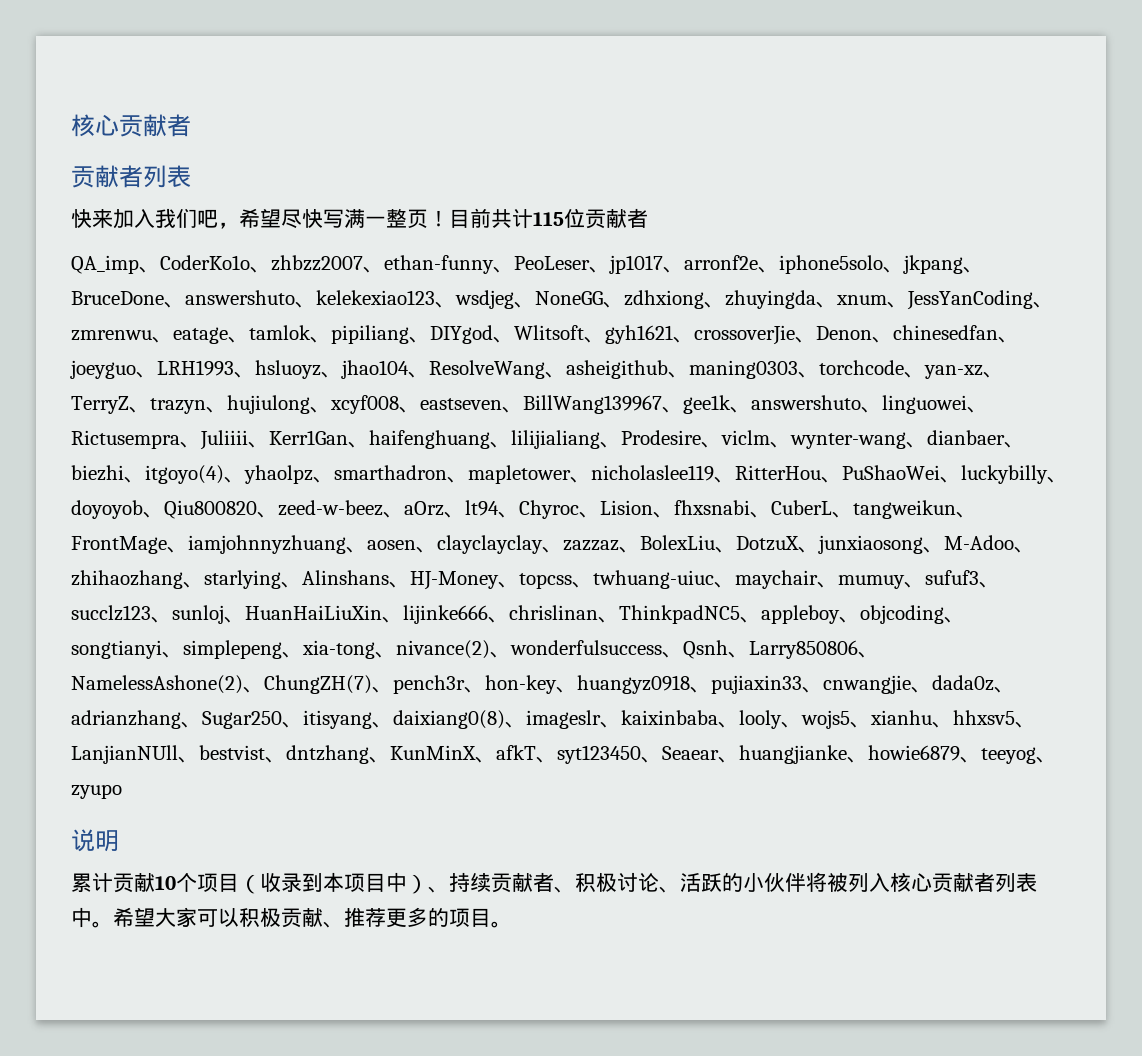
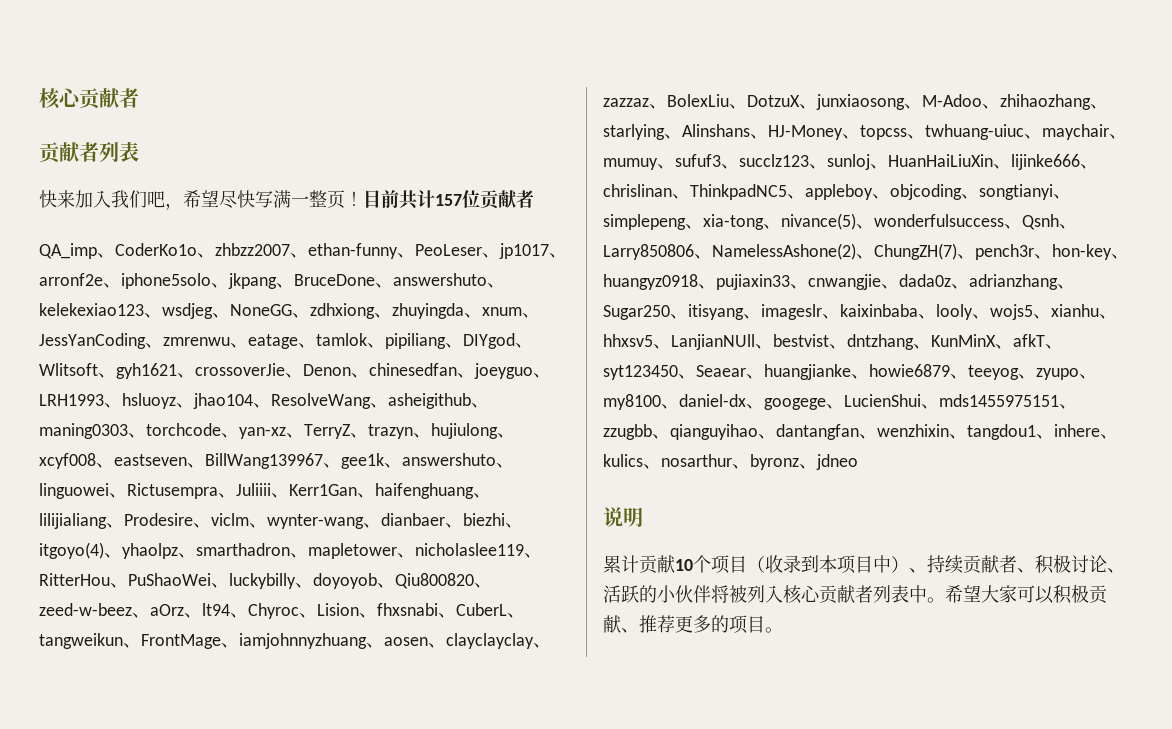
- 目前共计115位贡献者
+ 目前共计157位贡献者
- QA_imp、CoderKo1o、zhbzz2007、ethan-funny、PeoLeser、jp1017、arronf2e、iphone5solo、jkpang、BruceDone、answershuto、kelekexiao123、wsdjeg、NoneGG、zdhxiong、zhuyingda、xnum、JessYanCoding、zmrenwu、eatage、tamlok、pipiliang、DIYgod、Wlitsoft、gyh1621、crossoverJie、Denon、chinesedfan、joeyguo、LRH1993、hsluoyz、jhao104、ResolveWang、asheigithub、maning0303、torchcode、yan-xz、TerryZ、trazyn、hujiulong、xcyf008、eastseven、BillWang139967、gee1k、answershuto、linguowei、Rictusempra、Juliiii、Kerr1Gan、haifenghuang、lilijialiang、Prodesire、viclm、wynter-wang、dianbaer、biezhi、itgoyo(4)、yhaolpz、smarthadron、mapletower、nicholaslee119、RitterHou、PuShaoWei、luckybilly、doyoyob、Qiu800820、zeed-w-beez、aOrz、lt94、Chyroc、Lision、fhxsnabi、CuberL、tangweikun、FrontMage、iamjohnnyzhuang、aosen、clayclayclay、zazzaz、BolexLiu、DotzuX、junxiaosong、M-Adoo、zhihaozhang、starlying、Alinshans、HJ-Money、topcss、twhuang-uiuc、maychair、mumuy、sufuf3、succlz123、sunloj、HuanHaiLiuXin、lijinke666、chrislinan、ThinkpadNC5、appleboy、objcoding、songtianyi、simplepeng、xia-tong、nivance(2)、wonderfulsuccess、Qsnh、Larry850806、NamelessAshone(2)、ChungZH(7)、pench3r、hon-key、huangyz0918、pujiaxin33、cnwangjie、dada0z、adrianzhang、Sugar250、itisyang、daixiang0(8)、imageslr、kaixinbaba、looly、wojs5、xianhu、hhxsv5、LanjianNUll、bestvist、dntzhang、KunMinX、afkT、syt123450、Seaear、huangjianke、howie6879、teeyog、zyupo
+ QA_imp、CoderKo1o、zhbzz2007、ethan-funny、PeoLeser、jp1017、arronf2e、iphone5solo、jkpang、BruceDone、answershuto、kelekexiao123、wsdjeg、NoneGG、zdhxiong、zhuyingda、xnum、JessYanCoding、zmrenwu、eatage、tamlok、pipiliang、DIYgod、Wlitsoft、gyh1621、crossoverJie、Denon、chinesedfan、joeyguo、LRH1993、hsluoyz、jhao104、ResolveWang、asheigithub、maning0303、torchcode、yan-xz、TerryZ、trazyn、hujiulong、xcyf008、eastseven、BillWang139967、gee1k、answershuto、linguowei、Rictusempra、Juliiii、Kerr1Gan、haifenghuang、lilijialiang、Prodesire、viclm、wynter-wang、dianbaer、biezhi、itgoyo(4)、yhaolpz、smarthadron、mapletower、nicholaslee119、RitterHou、PuShaoWei、luckybilly、doyoyob、Qiu800820、zeed-w-beez、aOrz、lt94、Chyroc、Lision、fhxsnabi、CuberL、tangweikun、FrontMage、iamjohnnyzhuang、aosen、clayclayclay、zazzaz、BolexLiu、DotzuX、junxiaosong、M-Adoo、zhihaozhang、starlying、Alinshans、HJ-Money、topcss、twhuang-uiuc、maychair、mumuy、sufuf3、succlz123、sunloj、HuanHaiLiuXin、lijinke666、chrislinan、ThinkpadNC5、appleboy、objcoding、songtianyi、simplepeng、xia-tong、nivance(5)、wonderfulsuccess、Qsnh、Larry850806、NamelessAshone(2)、ChungZH(7)、pench3r、hon-key、huangyz0918、pujiaxin33、cnwangjie、dada0z、adrianzhang、Sugar250、itisyang、imageslr、kaixinbaba、looly、wojs5、xianhu、hhxsv5、LanjianNUll、bestvist、dntzhang、KunMinX、afkT、syt123450、Seaear、huangjianke、howie6879、teeyog、zyupo、my8100、daniel-dx、googege、LucienShui、mds1455975151、zzugbb、qianguyihao、dantangfan、wenzhixin、tangdou1、inhere、kulics、nosarthur、byronz、jdneo

